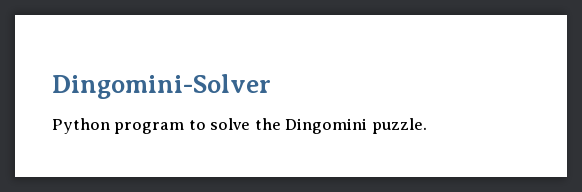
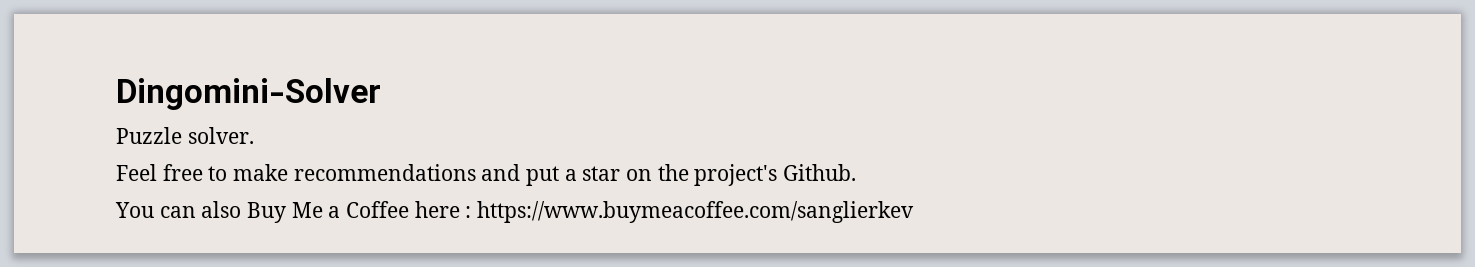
- Python program to solve the Dingomini puzzle.
+ Puzzle solver.
+ Feel free to make recommendations and put a star on the project's Github.
+ You can also Buy Me a Coffee here : https://www.buymeacoffee.com/sanglierkev

